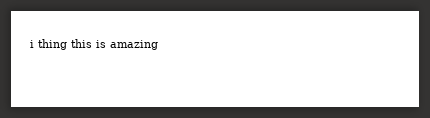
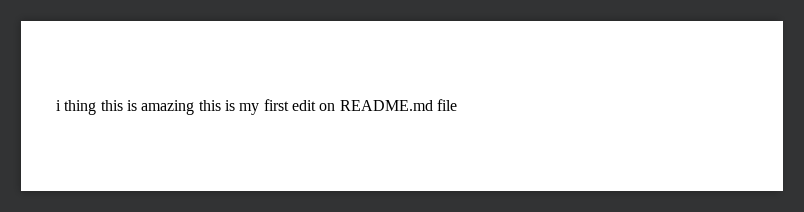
- i thing this is amazing
+ i thing this is amazing this is my first edit on README.md file

